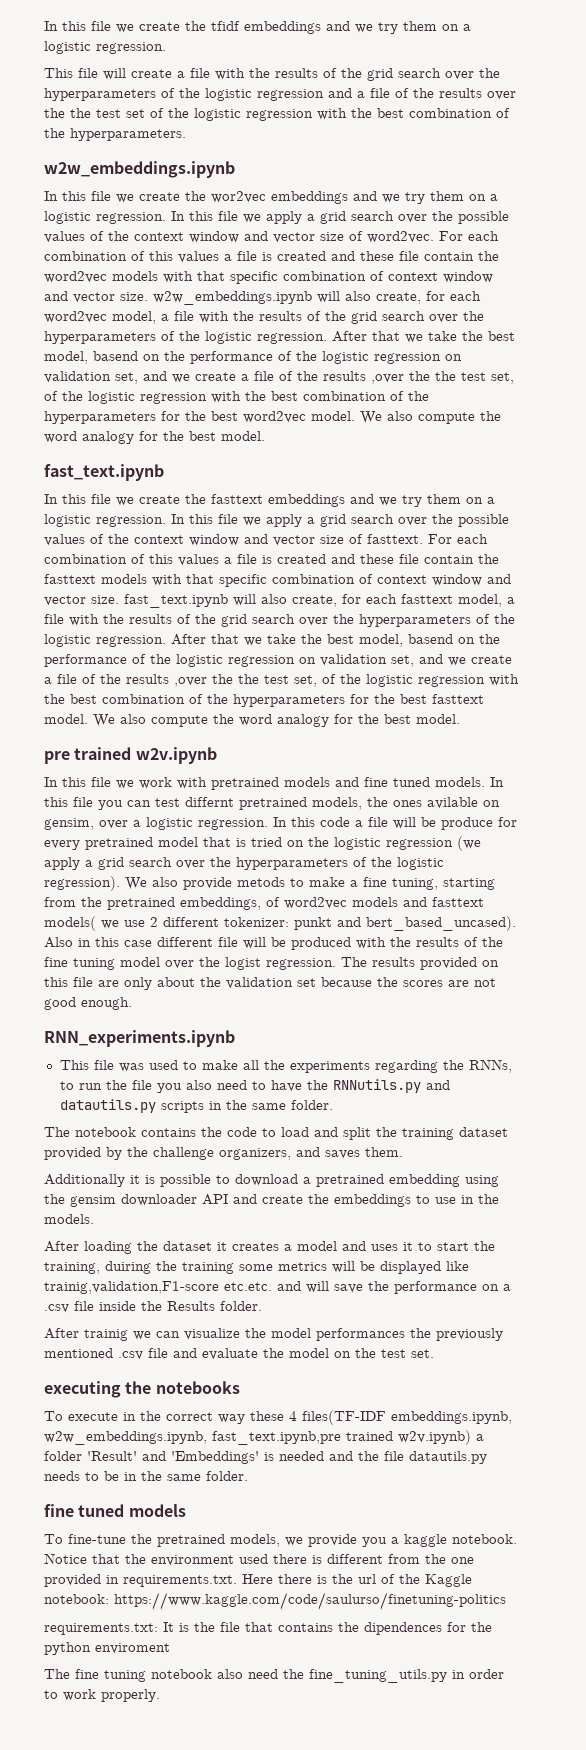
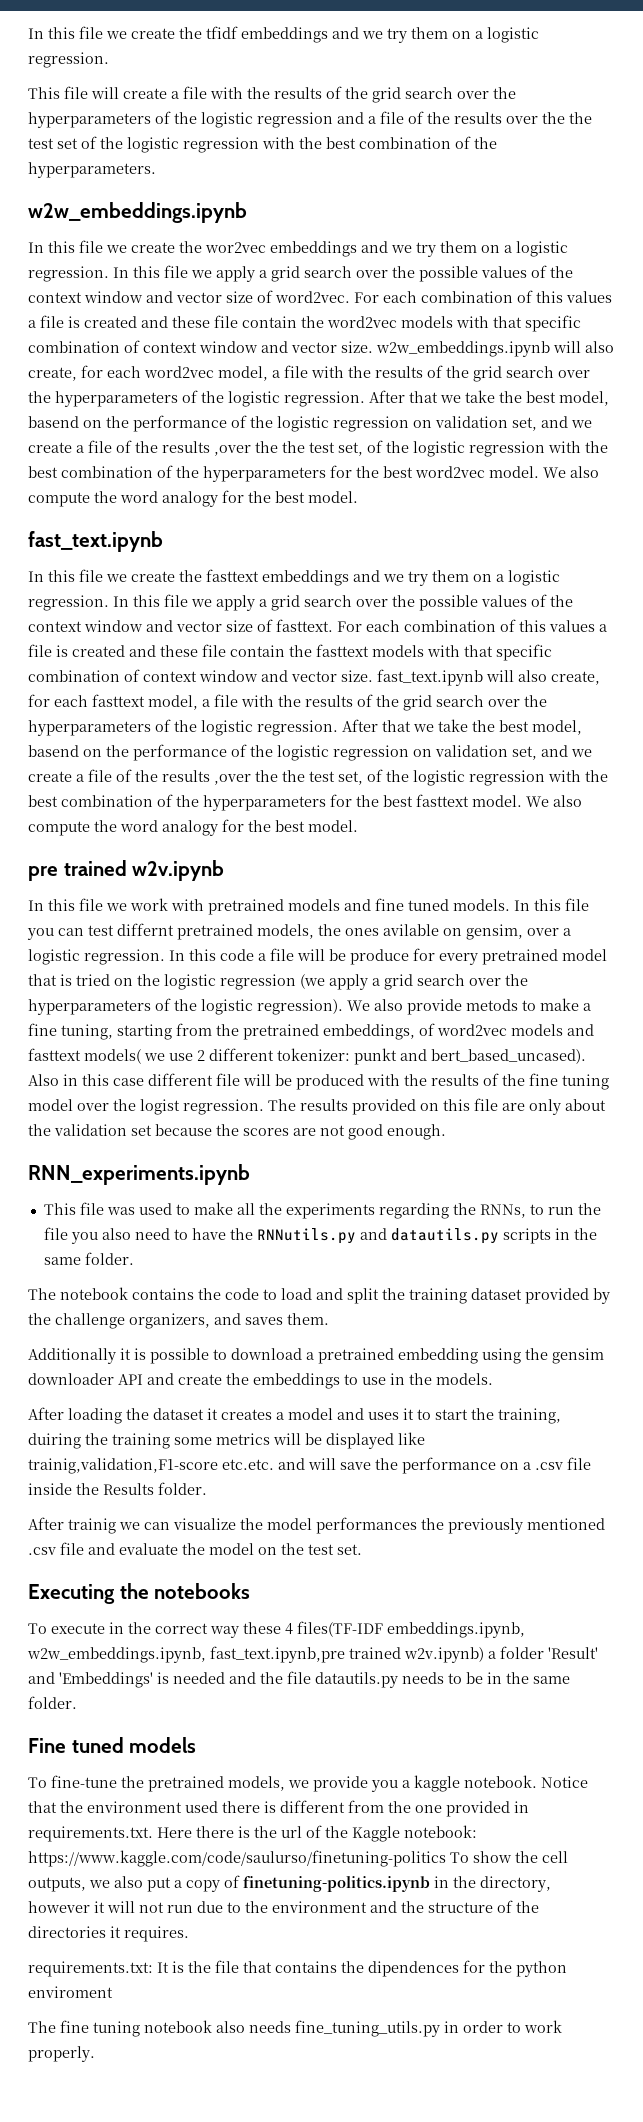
- executing the notebooks
+ Executing the notebooks
- fine tuned models
+ Fine tuned models
- Notice that the environment used there is different from the one provided in requirements.txt. Here there is the url of the Kaggle notebook: https://www.kaggle.com/code/saulurso/finetuning-politics
+ Notice that the environment used there is different from the one provided in requirements.txt. Here there is the url of the Kaggle notebook: https://www.kaggle.com/code/saulurso/finetuning-politics To show the cell outputs, we also put a copy of finetuning-politics.ipynb in the directory, however it will not run due to the environment and the structure of the directories it requires.
- The fine tuning notebook also need the fine_tuning_utils.py in order to work properly.
+ The fine tuning notebook also needs fine_tuning_utils.py in order to work properly.

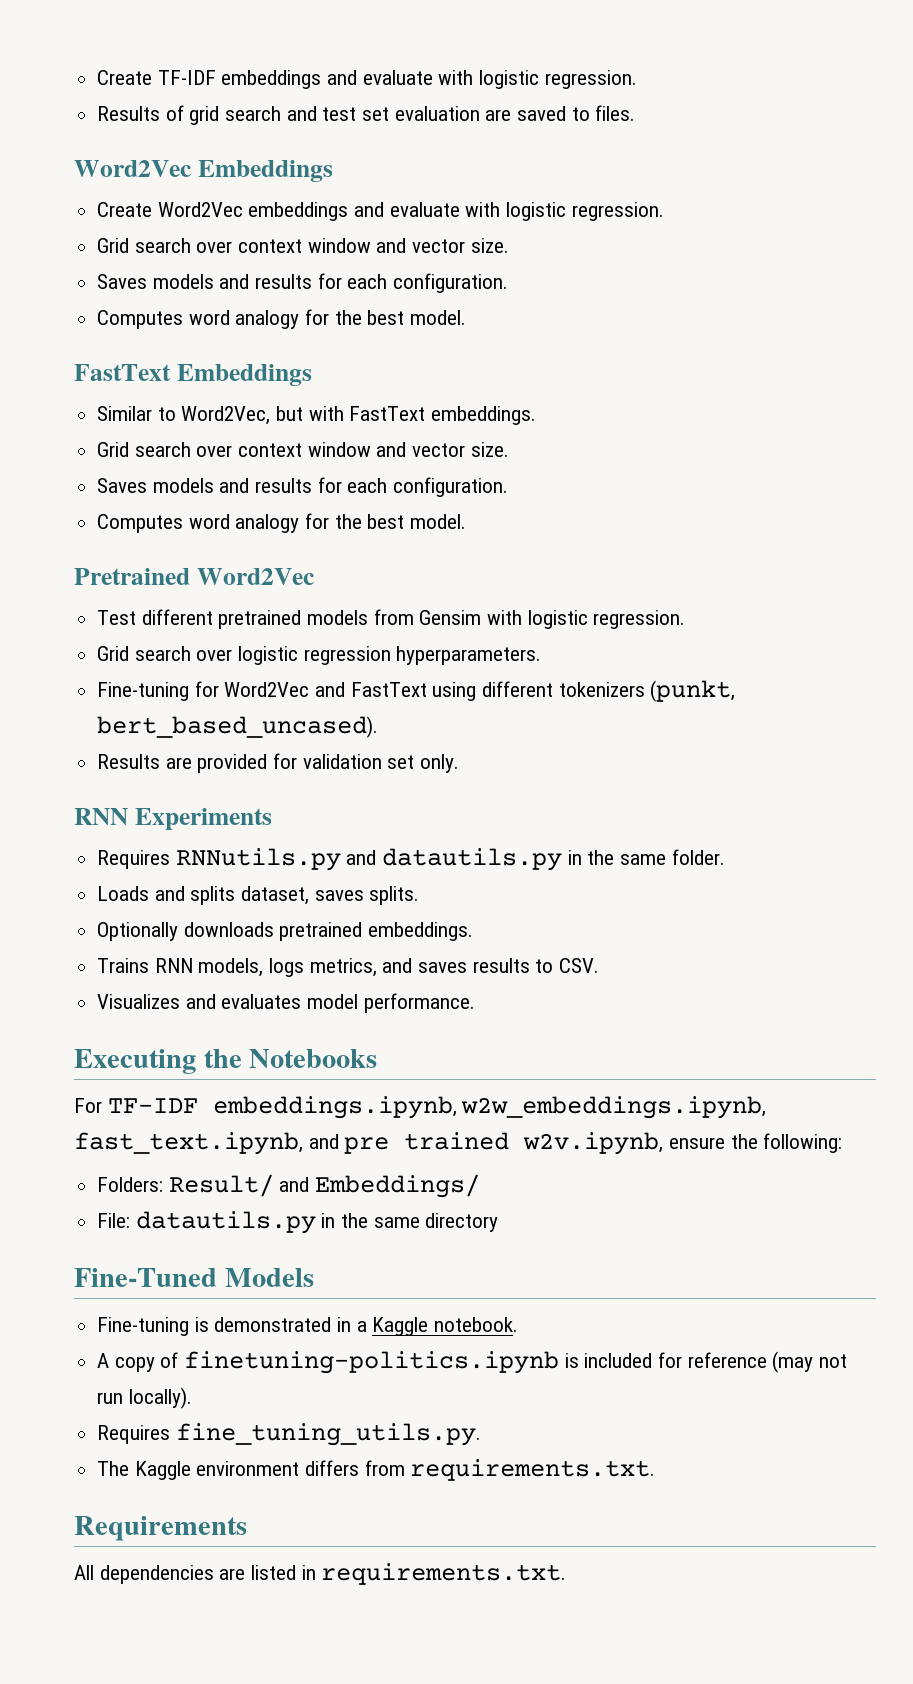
- In this file we create the tfidf embeddings and we try them on a logistic regression.
- This file will create a file with the results of the grid search over the hyperparameters of the logistic regression and a file of the results over the the test set of the logistic regression with the best combination of the hyperparameters.
- w2w_embeddings.ipynb
- In this file we create the wor2vec embeddings and we try them on a logistic regression. In this file we apply a grid search over the possible values of the context window and vector size of word2vec. For each combination of this values a file is created and these file contain the word2vec models with that specific combination of context window and vector size. w2w_embeddings.ipynb will also create, for each word2vec model, a file with the results of the grid search over the hyperparameters of the logistic regression. After that we take the best model, basend on the performance of the logistic regression on validation set, and we create a file of the results ,over the the test set, of the logistic regression with the best combination of the hyperparameters for the best word2vec model. We also compute the word analogy for the best model.
- fast_text.ipynb
- In this file we create the fasttext embeddings and we try them on a logistic regression. In this file we apply a grid search over the possible values of the context window and vector size of fasttext. For each combination of this values a file is created and these file contain the fasttext models with that specific combination of context window and vector size. fast_text.ipynb will also create, for each fasttext model, a file with the results of the grid search over the hyperparameters of the logistic regression. After that we take the best model, basend on the performance of the logistic regression on validation set, and we create a file of the results ,over the the test set, of the logistic regression with the best combination of the hyperparameters for the best fasttext model. We also compute the word analogy for the best model.
- pre trained w2v.ipynb
- In this file we work with pretrained models and fine tuned models. In this file you can test differnt pretrained models, the ones avilable on gensim, over a logistic regression. In this code a file will be produce for every pretrained model that is tried on the logistic regression (we apply a grid search over the hyperparameters of the logistic regression). We also provide metods to make a fine tuning, starting from the pretrained embeddings, of word2vec models and fasttext models( we use 2 different tokenizer: punkt and bert_based_uncased). Also in this case different file will be produced with the results of the fine tuning model over the logist regression. The results provided on this file are only about the validation set because the scores are not good enough.
- RNN_experiments.ipynb
- This file was used to make all the experiments regarding the RNNs, to run the file you also need to have the RNNutils.py and datautils.py scripts in the same folder.
- The notebook contains the code to load and split the training dataset provided by the challenge organizers, and saves them.
- Additionally it is possible to download a pretrained embedding using the gensim downloader API and create the embeddings to use in the models.
- After loading the dataset it creates a model and uses it to start the training, duiring the training some metrics will be displayed like trainig,validation,F1-score etc.etc. and will save the performance on a .csv file inside the Results folder.
- After trainig we can visualize the model performances the previously mentioned .csv file and evaluate the model on the test set.
- Executing the notebooks
- To execute in the correct way these 4 files(TF-IDF embeddings.ipynb, w2w_embeddings.ipynb, fast_text.ipynb,pre trained w2v.ipynb) a folder 'Result' and 'Embeddings' is needed and the file datautils.py needs to be in the same folder.
- Fine tuned models
- To fine-tune the pretrained models, we provide you a kaggle notebook. Notice that the environment used there is different from the one provided in requirements.txt. Here there is the url of the Kaggle notebook: https://www.kaggle.com/code/saulurso/finetuning-politics To show the cell outputs, we also put a copy of finetuning-politics.ipynb in the directory, however it will not run due to the environment and the structure of the directories it requires.
- requirements.txt: It is the file that contains the dipendences for the python enviroment
- The fine tuning notebook also needs fine_tuning_utils.py in order to work properly.
+ Create TF-IDF embeddings and evaluate with logistic regression.
+ Results of grid search and test set evaluation are saved to files.
+ Word2Vec Embeddings
+ Create Word2Vec embeddings and evaluate with logistic regression.
+ Grid search over context window and vector size.
+ Saves models and results for each configuration.
+ Computes word analogy for the best model.
+ FastText Embeddings
+ Similar to Word2Vec, but with FastText embeddings.
+ Grid search over context window and vector size.
+ Saves models and results for each configuration.
+ Computes word analogy for the best model.
+ Pretrained Word2Vec
+ Test different pretrained models from Gensim with logistic regression.
+ Grid search over logistic regression hyperparameters.
+ Fine-tuning for Word2Vec and FastText using different tokenizers (punkt, bert_based_uncased).
+ Results are provided for validation set only.
+ RNN Experiments
+ Requires RNNutils.py and datautils.py in the same folder.
+ Loads and splits dataset, saves splits.
+ Optionally downloads pretrained embeddings.
+ Trains RNN models, logs metrics, and saves results to CSV.
+ Visualizes and evaluates model performance.
+ Executing the Notebooks
+ For TF-IDF embeddings.ipynb, w2w_embeddings.ipynb, fast_text.ipynb, and pre trained w2v.ipynb, ensure the following:
+ Folders: Result/ and Embeddings/
+ File: datautils.py in the same directory
+ Fine-Tuned Models
+ Fine-tuning is demonstrated in a Kaggle notebook.
+ A copy of finetuning-politics.ipynb is included for reference (may not run locally).
+ Requires fine_tuning_utils.py.
+ The Kaggle environment differs from requirements.txt.
+ Requirements
+ All dependencies are listed in requirements.txt.

